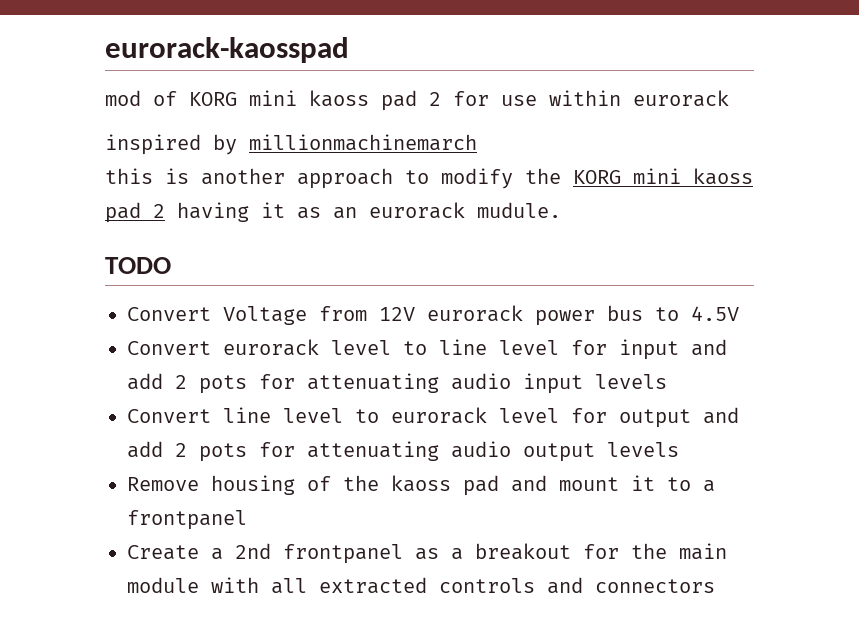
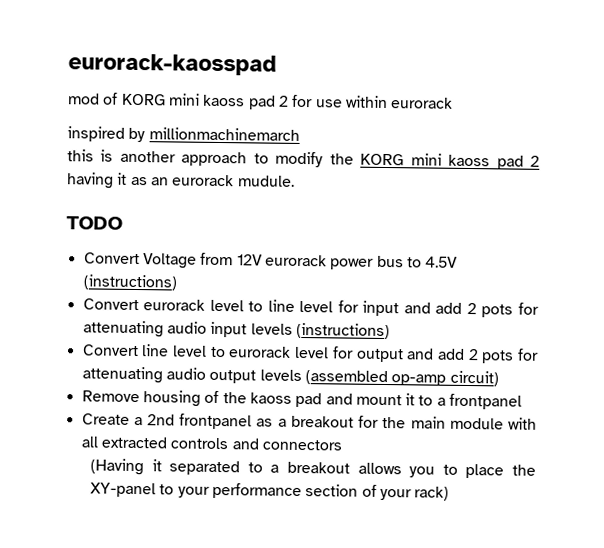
- Convert Voltage from 12V eurorack power bus to 4.5V
+ Convert Voltage from 12V eurorack power bus to 4.5V (instructions)
- Convert eurorack level to line level for input and add 2 pots for attenuating audio input levels
+ Convert eurorack level to line level for input and add 2 pots for attenuating audio input levels (instructions)
- Convert line level to eurorack level for output and add 2 pots for attenuating audio output levels
+ Convert line level to eurorack level for output and add 2 pots for attenuating audio output levels (assembled op-amp circuit)
+ (Having it separated to a breakout allows you to place the XY-panel to your performance section of your rack)

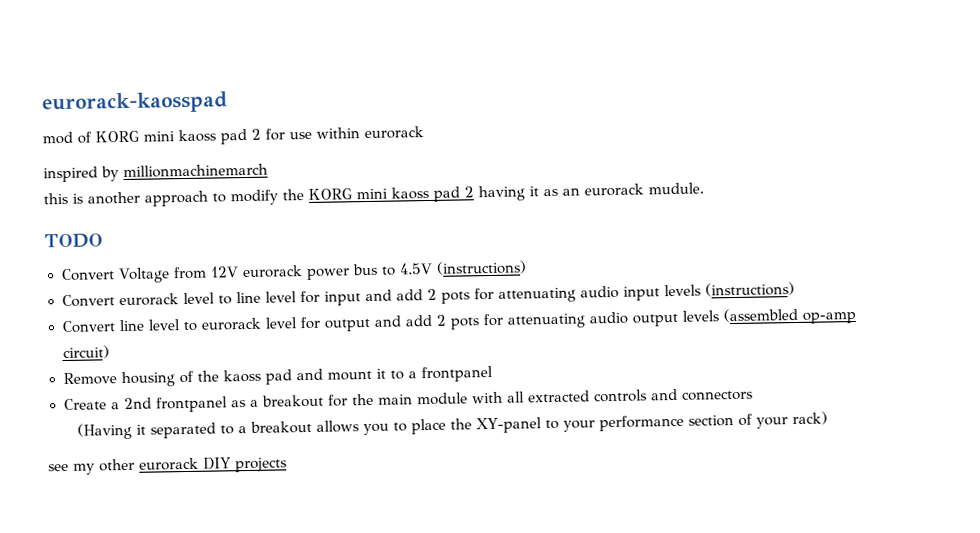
+ see my other eurorack DIY projects

